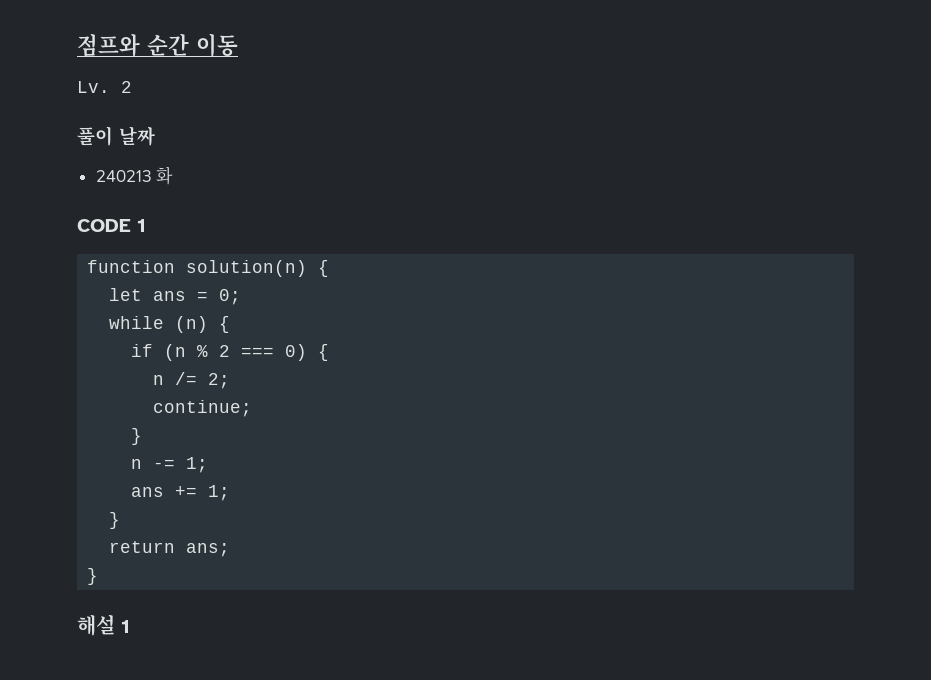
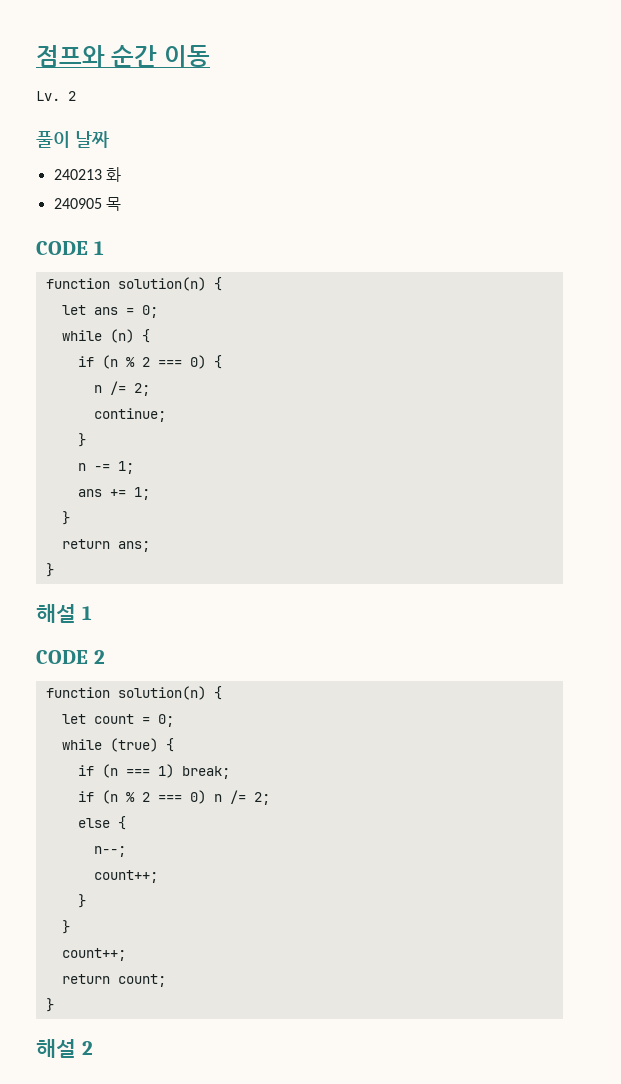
+ 240905 목
+ CODE 2
+ function solution(n) {
+ let count = 0;
+ while (true) {
+ if (n === 1) break;
+ if (n % 2 === 0) n /= 2;
+ else {
+ n--;
+ count++;
+ }
+ }
+ count++;
+ return count;
+ }
+ 해설 2

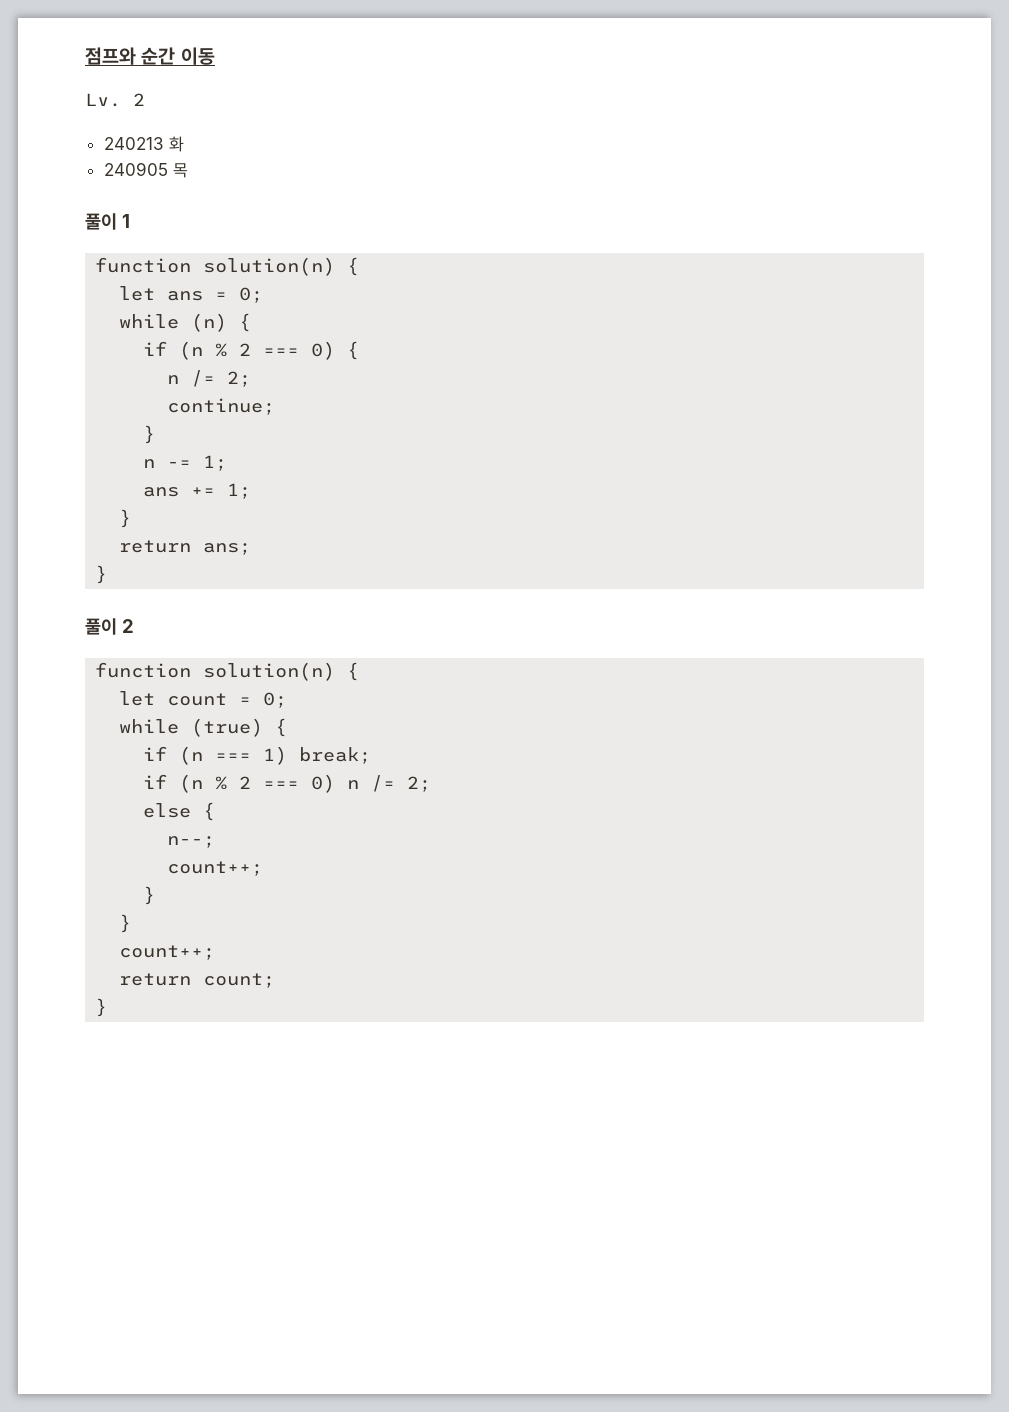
- 풀이 날짜
- CODE 1
+ 풀이 1
- 해설 1
- CODE 2
+ 풀이 2
- 해설 2

